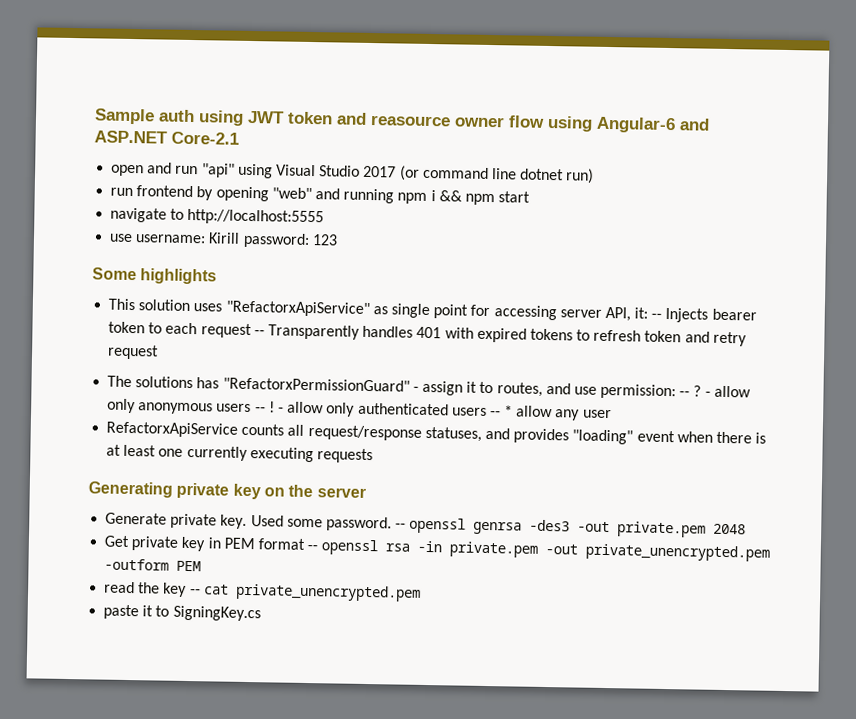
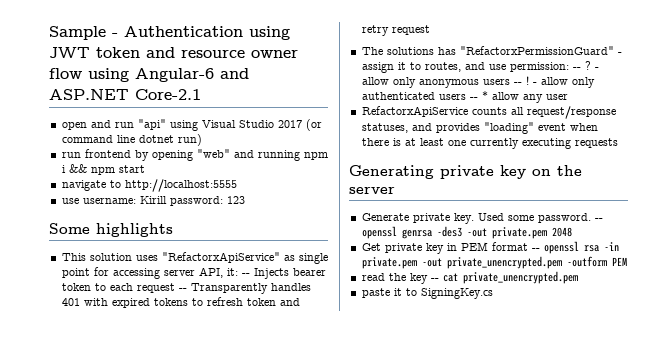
- Sample auth using JWT token and reasource owner flow using Angular-6 and ASP.NET Core-2.1
+ Sample - Authentication using JWT token and resource owner flow using Angular-6 and ASP.NET Core-2.1

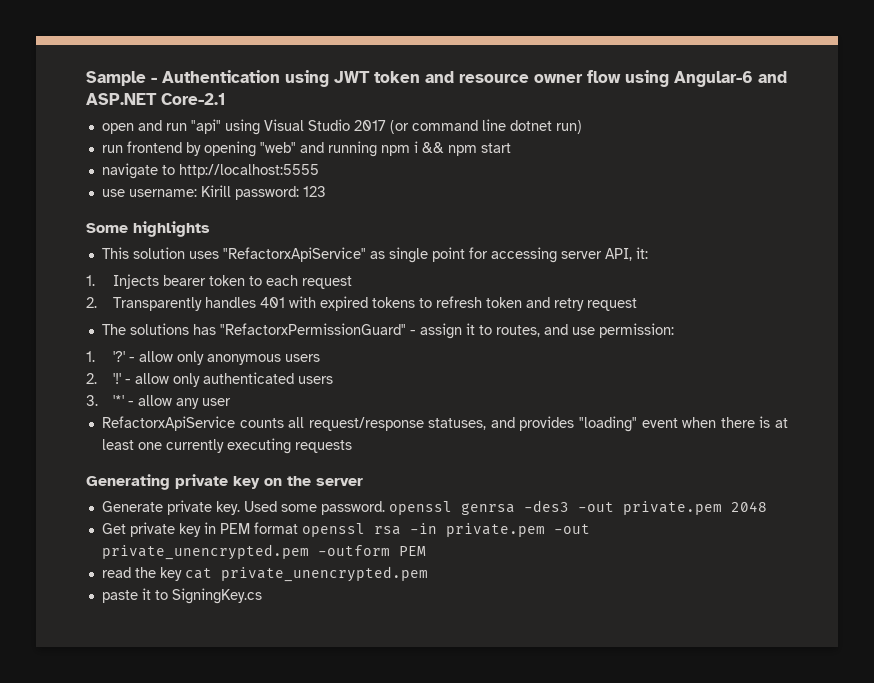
- This solution uses "RefactorxApiService" as single point for accessing server API, it: -- Injects bearer token to each request -- Transparently handles 401 with expired tokens to refresh token and retry request
+ This solution uses "RefactorxApiService" as single point for accessing server API, it:
+ 1. Injects bearer token to each request
+ 2. Transparently handles 401 with expired tokens to refresh token and retry request
- The solutions has "RefactorxPermissionGuard" - assign it to routes, and use permission: -- ?
+ The solutions has "RefactorxPermissionGuard" - assign it to routes, and use permission:
+ 1. '?'
- - allow only anonymous users -- !
+ - allow only anonymous users
+ 2. '!'
- - allow only authenticated users -- * allow any user
+ - allow only authenticated users
+ 3. '*' - allow any user
- Used some password. -- openssl genrsa -des3 -out private.pem 2048
+ Used some password. openssl genrsa -des3 -out private.pem 2048
- Get private key in PEM format -- openssl rsa -in private.pem -out private_unencrypted.pem -outform PEM
+ Get private key in PEM format openssl rsa -in private.pem -out private_unencrypted.pem -outform PEM
- read the key -- cat private_unencrypted.pem
+ read the key cat private_unencrypted.pem

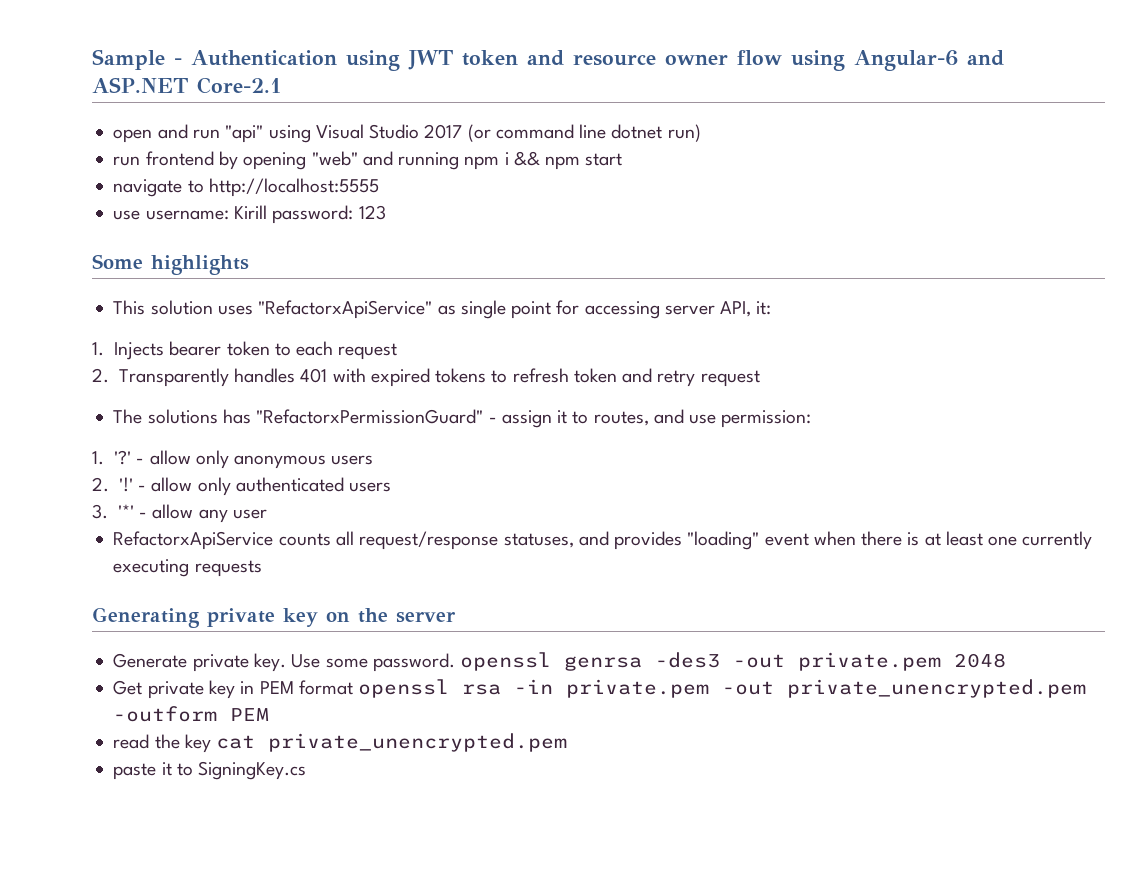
- Used some password. openssl genrsa -des3 -out private.pem 2048
+ Use some password. openssl genrsa -des3 -out private.pem 2048

